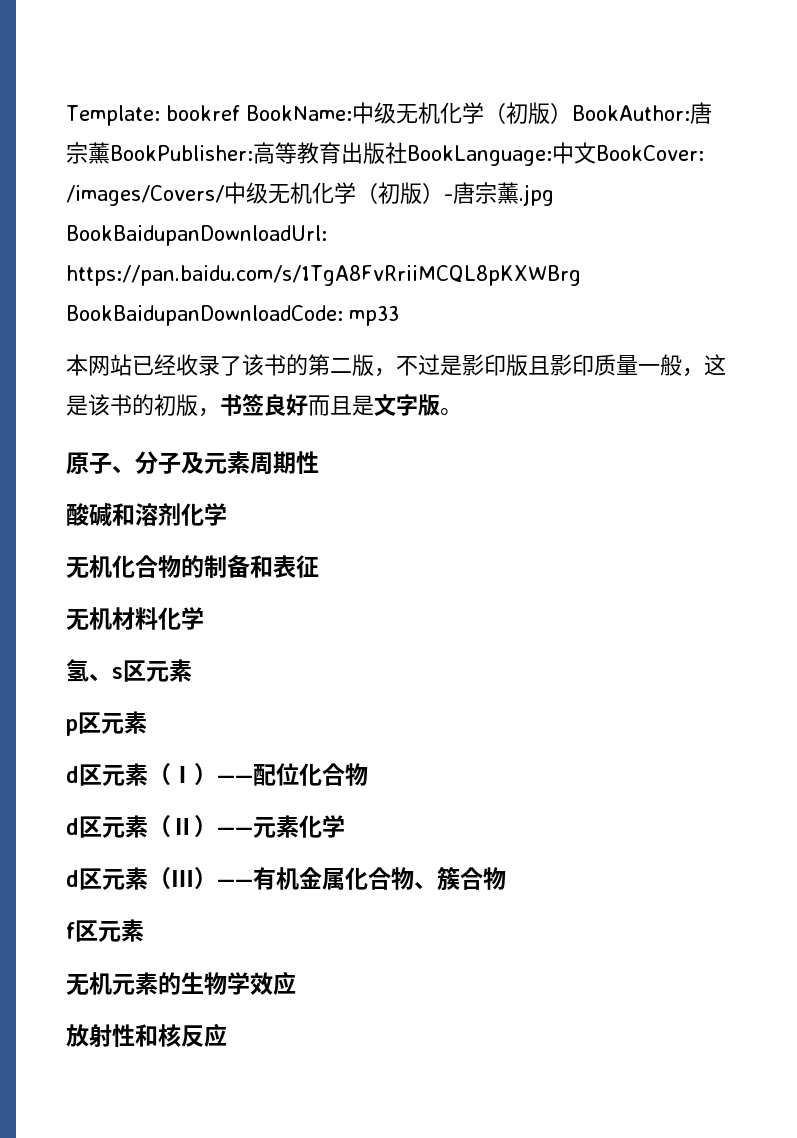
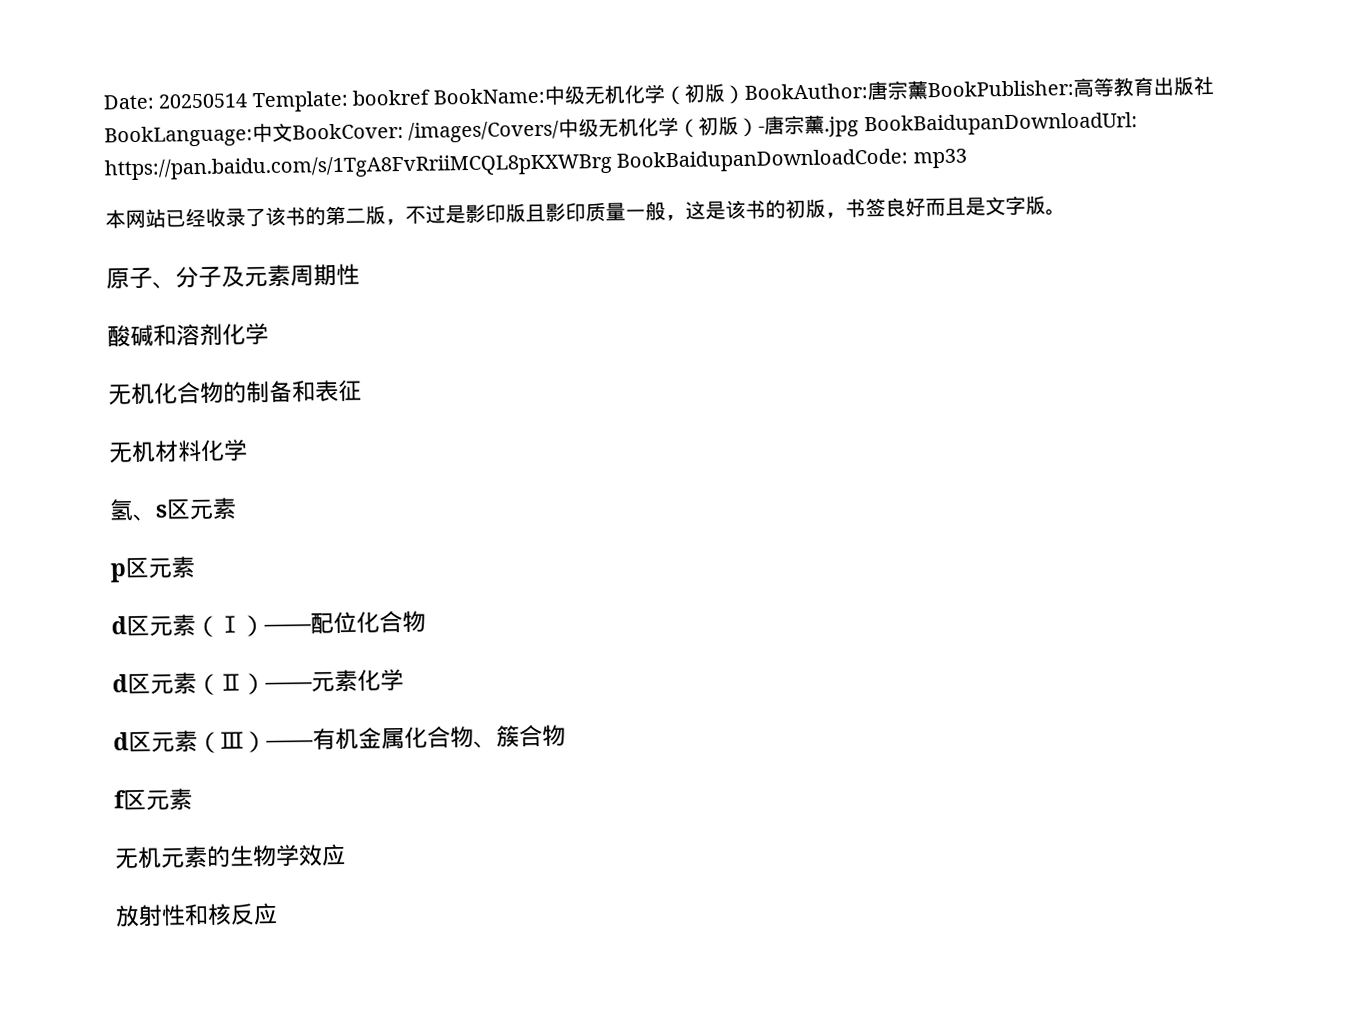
- Template: bookref BookName:中级无机化学（初版）BookAuthor:唐宗薰BookPublisher:高等教育出版社BookLanguage:中文BookCover: /images/Covers/中级无机化学（初版）-唐宗薰.jpg BookBaidupanDownloadUrl: https://pan.baidu.com/s/1TgA8FvRriiMCQL8pKXWBrg BookBaidupanDownloadCode: mp33
+ Date: 20250514 Template: bookref BookName:中级无机化学（初版）BookAuthor:唐宗薰BookPublisher:高等教育出版社BookLanguage:中文BookCover: /images/Covers/中级无机化学（初版）-唐宗薰.jpg BookBaidupanDownloadUrl: https://pan.baidu.com/s/1TgA8FvRriiMCQL8pKXWBrg BookBaidupanDownloadCode: mp33

